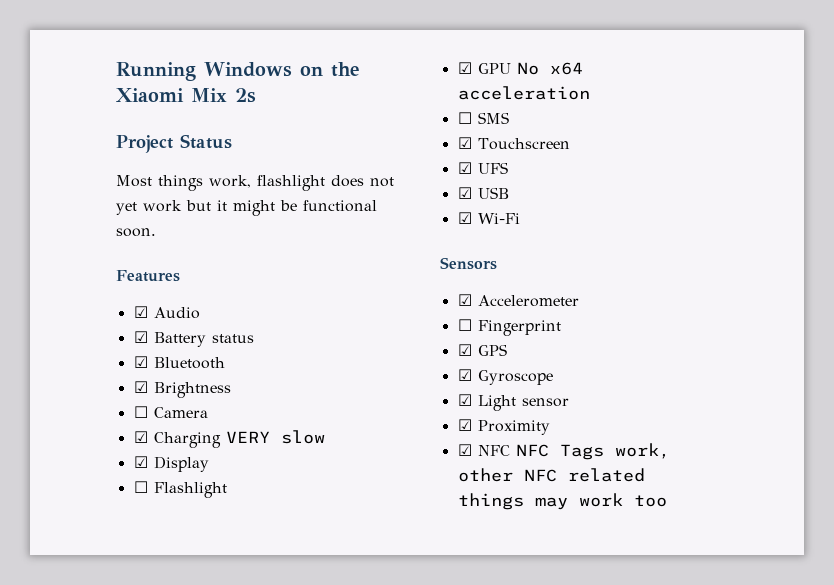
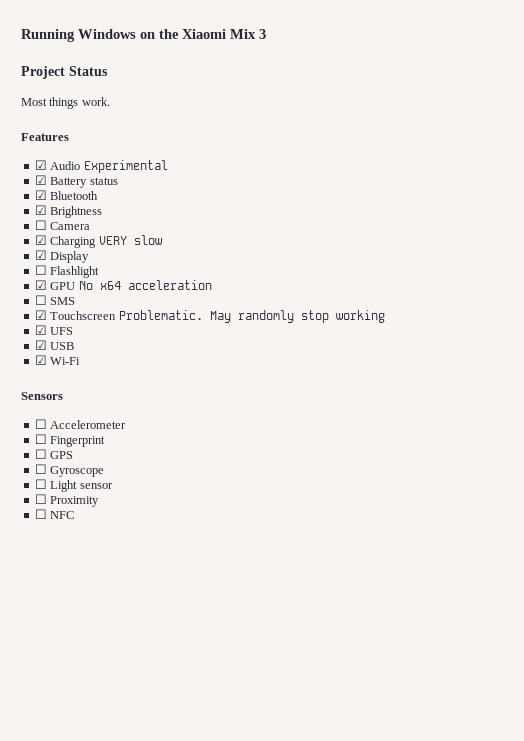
- Running Windows on the Xiaomi Mix 2s
+ Running Windows on the Xiaomi Mix 3
- Most things work, flashlight does not yet work but it might be functional soon.
+ Most things work.
- ☑ Audio
+ ☑ Audio Experimental
- ☑ Touchscreen
+ ☑ Touchscreen Problematic. May randomly stop working
- ☑ Accelerometer
+ ☐ Accelerometer
- ☑ GPS
+ ☐ GPS
- ☑ Gyroscope
+ ☐ Gyroscope
- ☑ Light sensor
+ ☐ Light sensor
- ☑ Proximity
+ ☐ Proximity
- ☑ NFC NFC Tags work, other NFC related things may work too
+ ☐ NFC

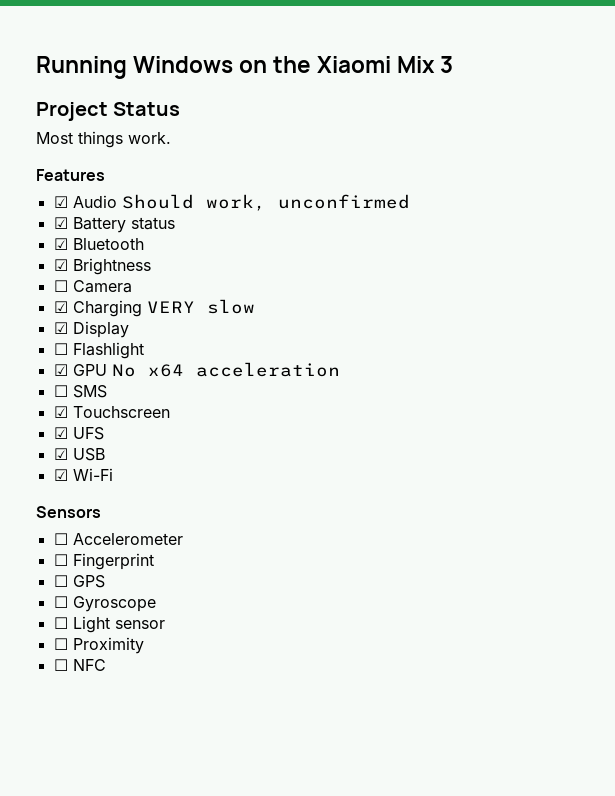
- ☑ Audio Experimental
+ ☑ Audio Should work, unconfirmed
- ☑ Touchscreen Problematic. May randomly stop working
+ ☑ Touchscreen

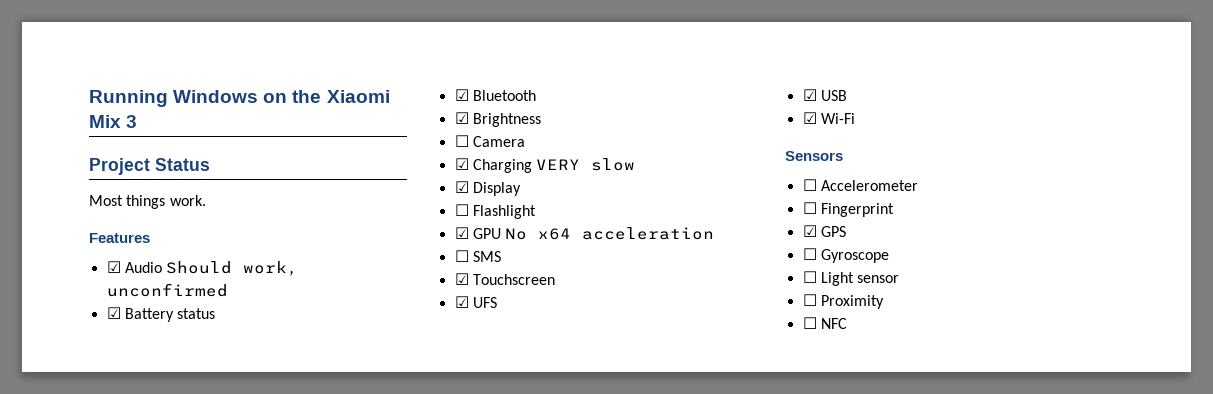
- ☐ GPS
+ ☑ GPS

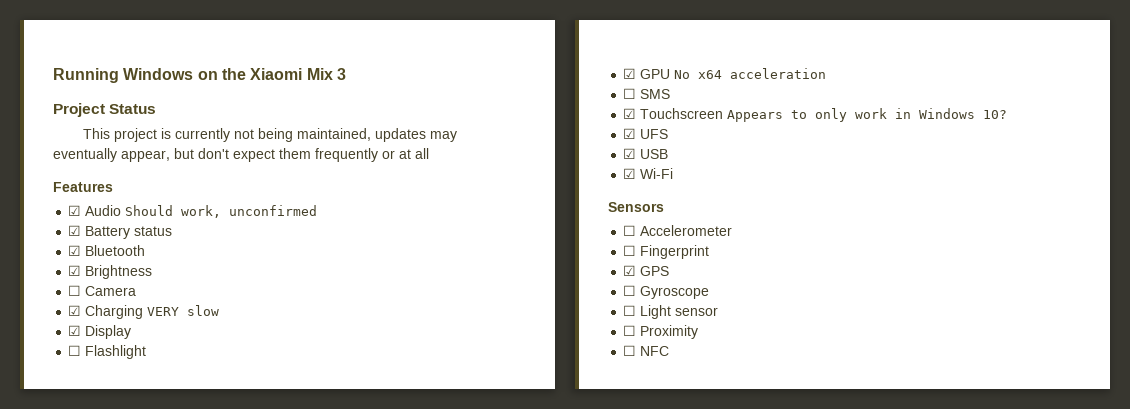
- Most things work.
+ This project is currently not being maintained, updates may eventually appear, but don't expect them frequently or at all
- ☑ Touchscreen
+ ☑ Touchscreen Appears to only work in Windows 10?

